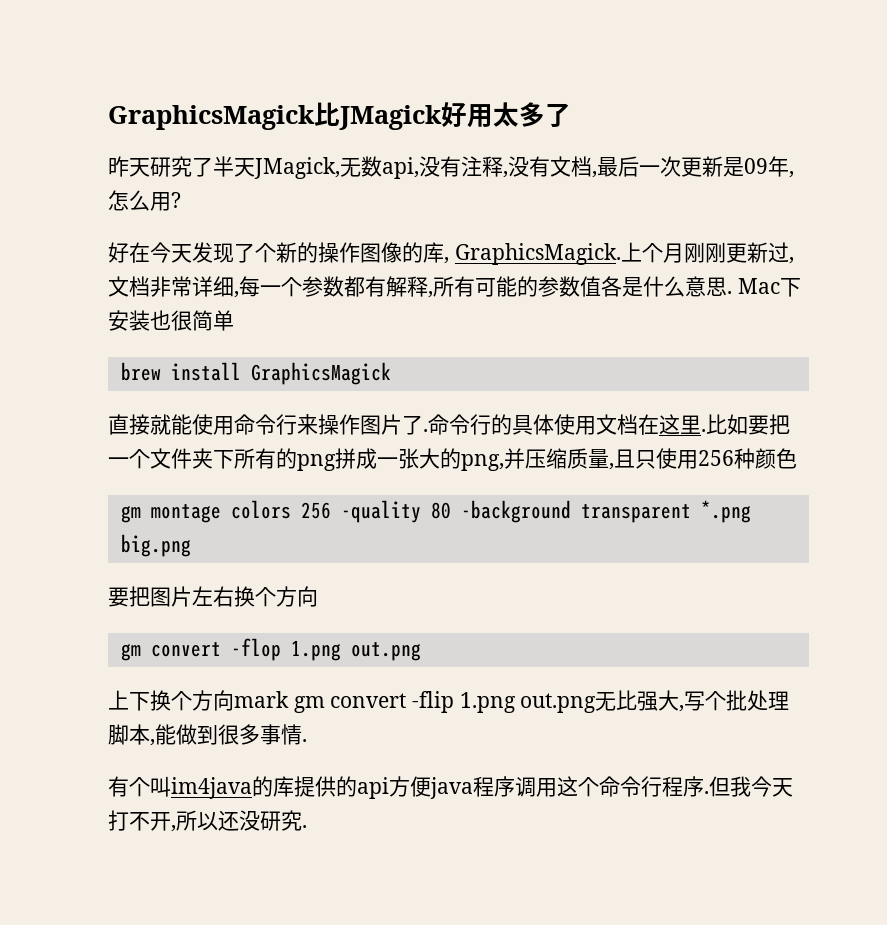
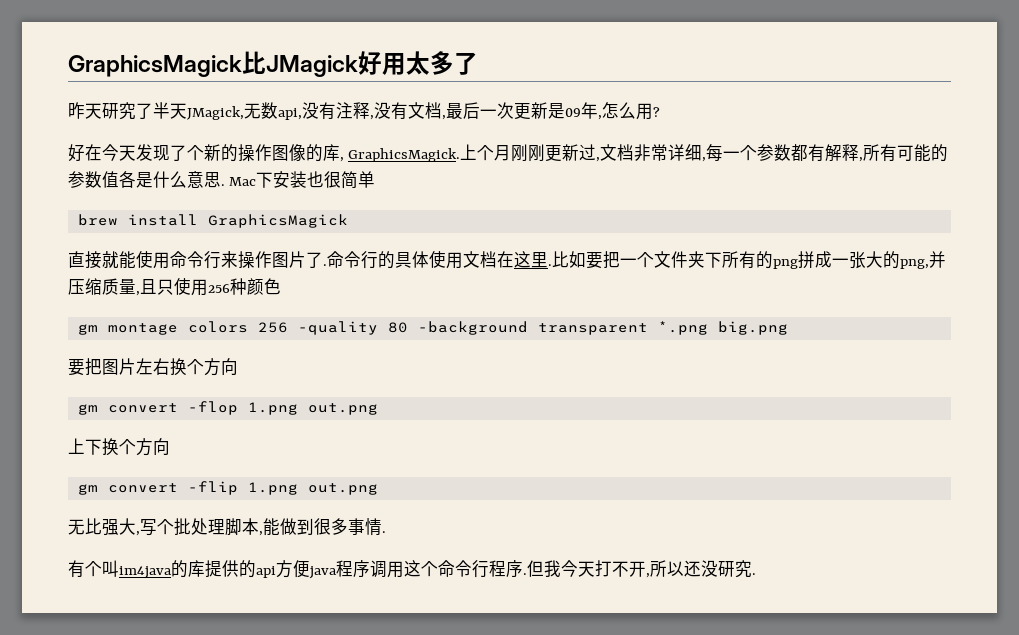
- 上下换个方向mark gm convert -flip 1.png out.png无比强大,写个批处理脚本,能做到很多事情.
+ 上下换个方向
+ gm convert -flip 1.png out.png
+ 无比强大,写个批处理脚本,能做到很多事情.

